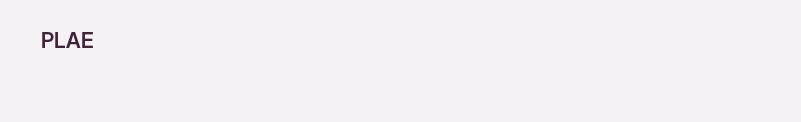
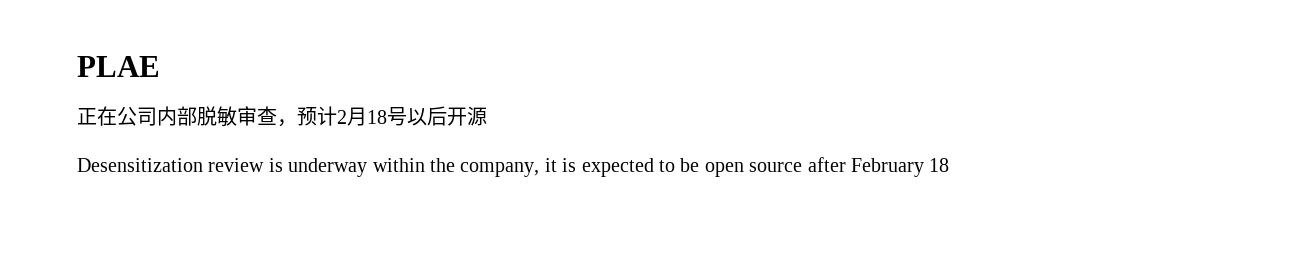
+ 正在公司内部脱敏审查，预计2月18号以后开源
+ Desensitization review is underway within the company, it is expected to be open source after February 18

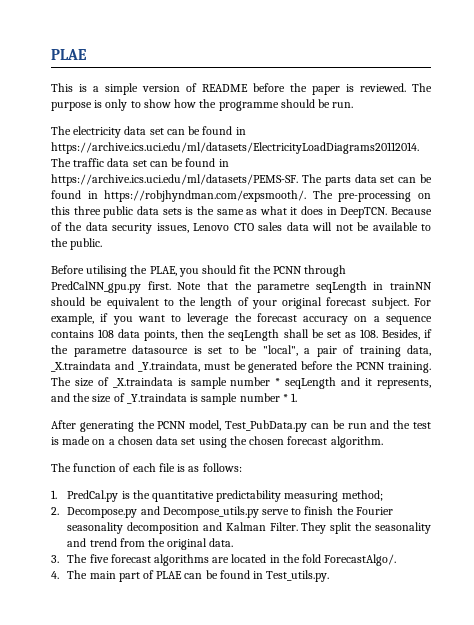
- 正在公司内部脱敏审查，预计2月18号以后开源
- Desensitization review is underway within the company, it is expected to be open source after February 18
+ This is a simple version of README before the paper is reviewed. The purpose is only to show how the programme should be run.
+ The electricity data set can be found in https://archive.ics.uci.edu/ml/datasets/ElectricityLoadDiagrams20112014. The traffic data set can be found in https://archive.ics.uci.edu/ml/datasets/PEMS-SF. The parts data set can be found in https://robjhyndman.com/expsmooth/. The pre-processing on this three public data sets is the same as what it does in DeepTCN. Because of the data security issues, Lenovo CTO sales data will not be available to the public.
+ Before utilising the PLAE, you should fit the PCNN through PredCalNN_gpu.py first. Note that the parametre seqLength in trainNN should be equivalent to the length of your original forecast subject. For example, if you want to leverage the forecast accuracy on a sequence contains 108 data points, then the seqLength shall be set as 108. Besides, if the parametre datasource is set to be "local", a pair of training data, _X.traindata and _Y.traindata, must be generated before the PCNN training. The size of _X.traindata is sample number * seqLength and it represents, and the size of _Y.traindata is sample number * 1.
+ After generating the PCNN model, Test_PubData.py can be run and the test is made on a chosen data set using the chosen forecast algorithm.
+ The function of each file is as follows:
+ 1. PredCal.py is the quantitative predictability measuring method;
+ 2. Decompose.py and Decompose_utils.py serve to finish the Fourier seasonality decomposition and Kalman Filter. They split the seasonality and trend from the original data.
+ 3. The five forecast algorithms are located in the fold ForecastAlgo/.
+ 4. The main part of PLAE can be found in Test_utils.py.

